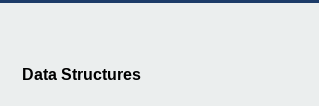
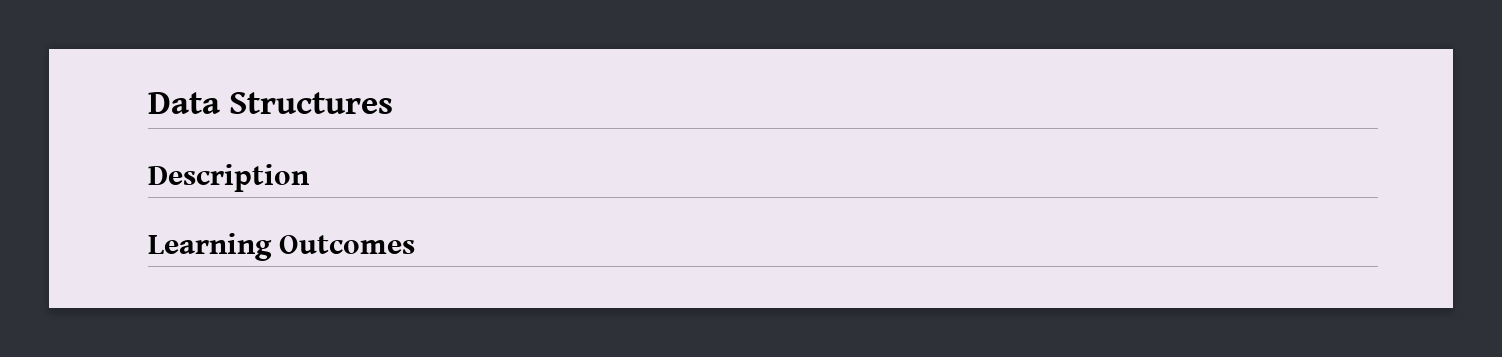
+ Description
+ Learning Outcomes

